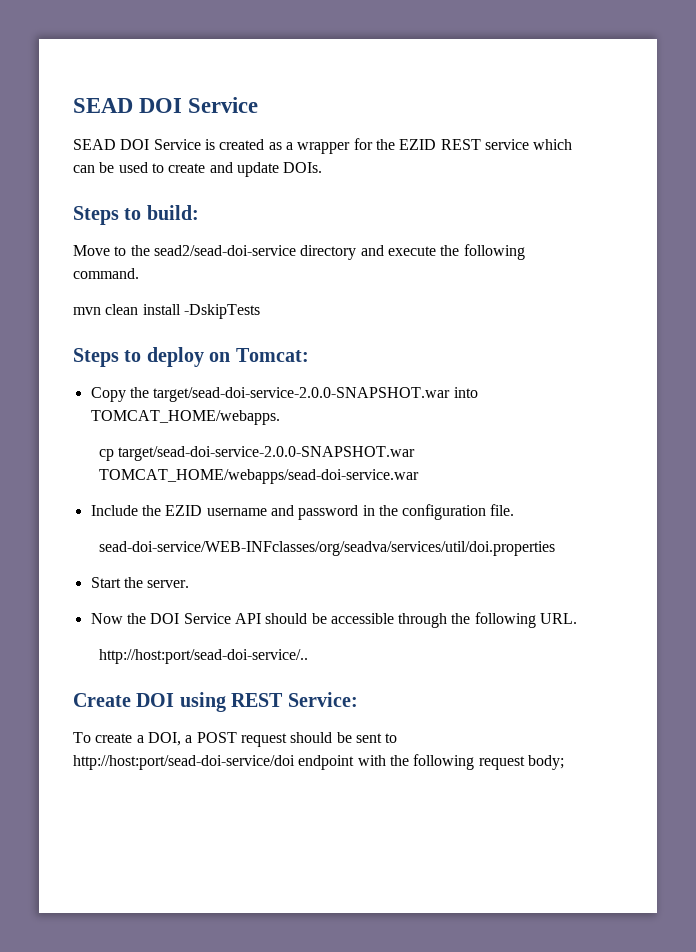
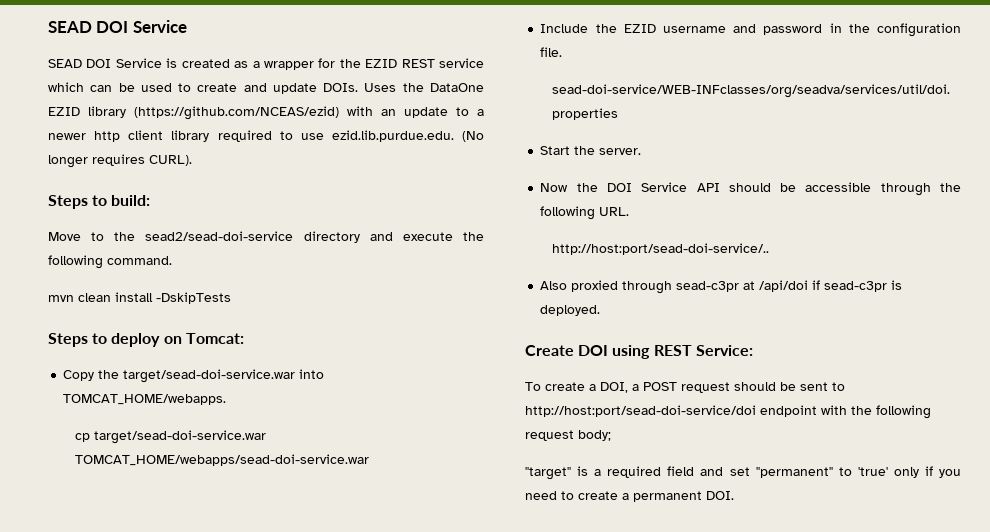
+ Uses the DataOne EZID library (https://github.com/NCEAS/ezid) with an update to a newer http client library required to use ezid.lib.purdue.edu. (No longer requires CURL).
- Copy the target/sead-doi-service-2.0.0-SNAPSHOT.war into TOMCAT_HOME/webapps.
+ Copy the target/sead-doi-service.war into TOMCAT_HOME/webapps.
- cp target/sead-doi-service-2.0.0-SNAPSHOT.war TOMCAT_HOME/webapps/sead-doi-service.war
+ cp target/sead-doi-service.war TOMCAT_HOME/webapps/sead-doi-service.war
+ Also proxied through sead-c3pr at /api/doi if sead-c3pr is deployed.
+ "target" is a required field and set "permanent" to 'true' only if you need to create a permanent DOI.

